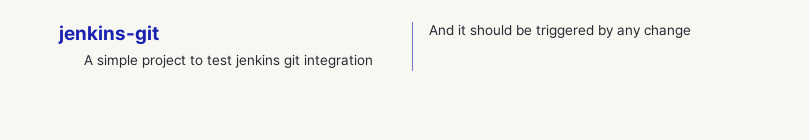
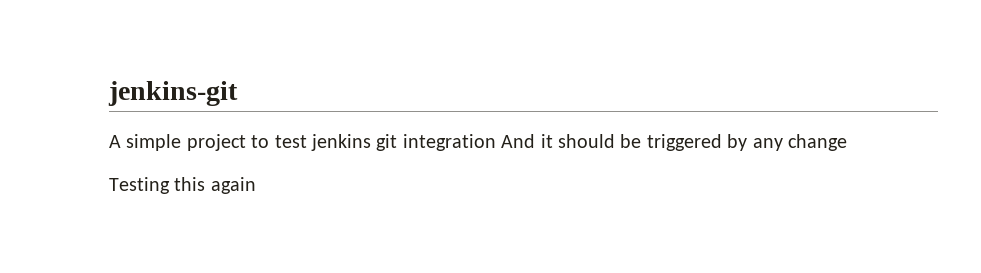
+ Testing this again

